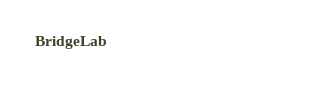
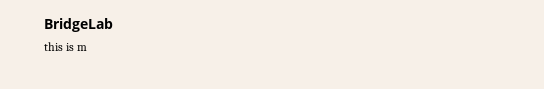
+ this is m

